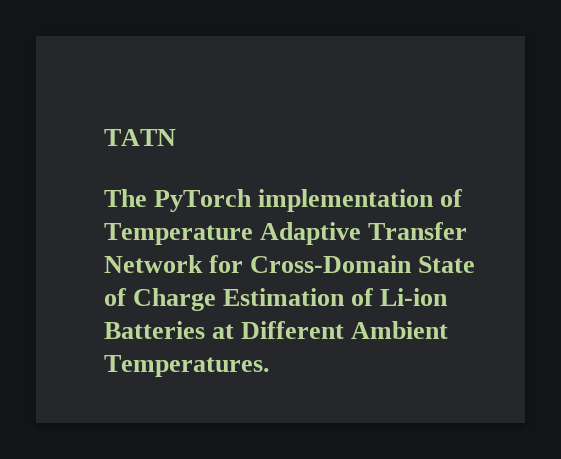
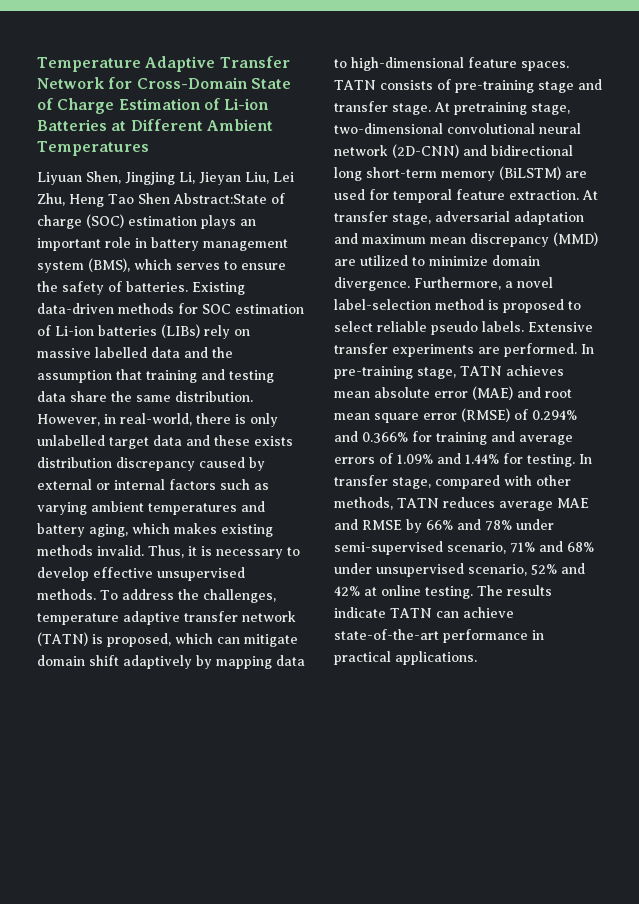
- TATN
- The PyTorch implementation of Temperature Adaptive Transfer Network for Cross-Domain State of Charge Estimation of Li-ion Batteries at Different Ambient Temperatures.
+ Temperature Adaptive Transfer Network for Cross-Domain State of Charge Estimation of Li-ion Batteries at Different Ambient Temperatures
+ Liyuan Shen, Jingjing Li, Jieyan Liu, Lei Zhu, Heng Tao Shen Abstract:State of charge (SOC) estimation plays an important role in battery management system (BMS), which serves to ensure the safety of batteries. Existing data-driven methods for SOC estimation of Li-ion batteries (LIBs) rely on massive labelled data and the assumption that training and testing data share the same distribution. However, in real-world, there is only unlabelled target data and these exists distribution discrepancy caused by external or internal factors such as varying ambient temperatures and battery aging, which makes existing methods invalid. Thus, it is necessary to develop effective unsupervised methods. To address the challenges, temperature adaptive transfer network (TATN) is proposed, which can mitigate domain shift adaptively by mapping data to high-dimensional feature spaces. TATN consists of pre-training stage and transfer stage. At pretraining stage, two-dimensional convolutional neural network (2D-CNN) and bidirectional long short-term memory (BiLSTM) are used for temporal feature extraction. At transfer stage, adversarial adaptation and maximum mean discrepancy (MMD) are utilized to minimize domain divergence. Furthermore, a novel label-selection method is proposed to select reliable pseudo labels. Extensive transfer experiments are performed. In pre-training stage, TATN achieves mean absolute error (MAE) and root mean square error (RMSE) of 0.294% and 0.366% for training and average errors of 1.09% and 1.44% for testing. In transfer stage, compared with other methods, TATN reduces average MAE and RMSE by 66% and 78% under semi-supervised scenario, 71% and 68% under unsupervised scenario, 52% and 42% at online testing. The results indicate TATN can achieve state-of-the-art performance in practical applications.

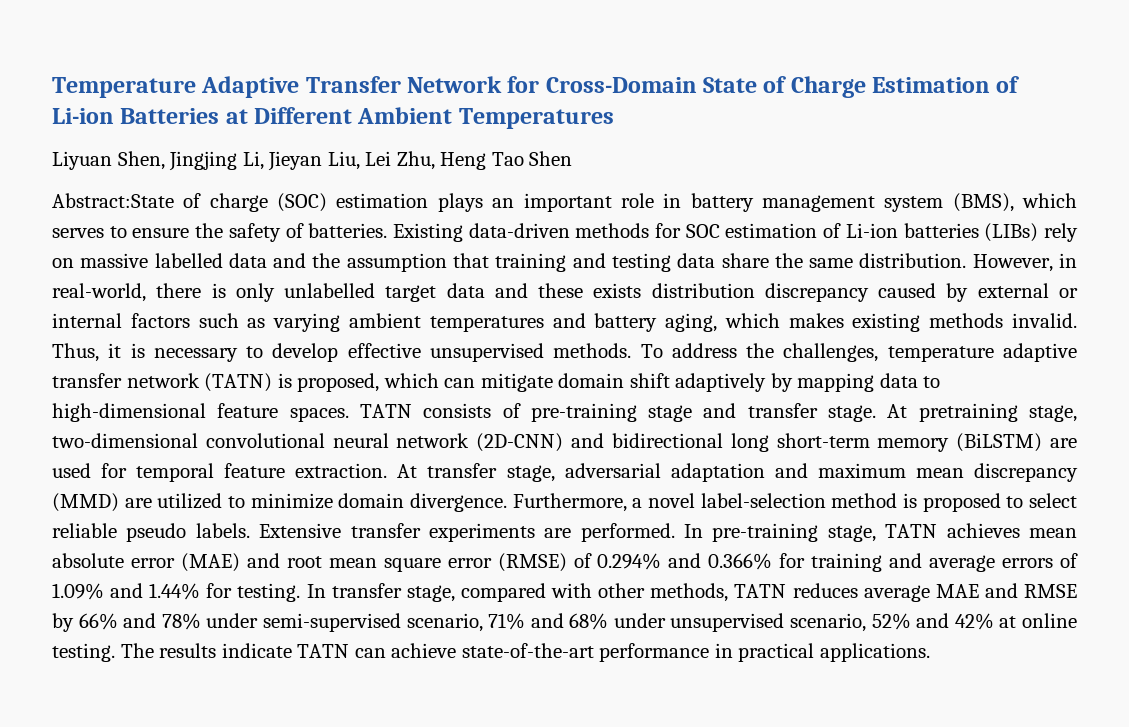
- Liyuan Shen, Jingjing Li, Jieyan Liu, Lei Zhu, Heng Tao Shen Abstract:State of charge (SOC) estimation plays an important role in battery management system (BMS), which serves to ensure the safety of batteries.
+ Liyuan Shen, Jingjing Li, Jieyan Liu, Lei Zhu, Heng Tao Shen
+ Abstract:State of charge (SOC) estimation plays an important role in battery management system (BMS), which serves to ensure the safety of batteries.

